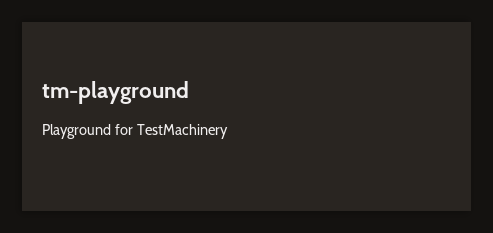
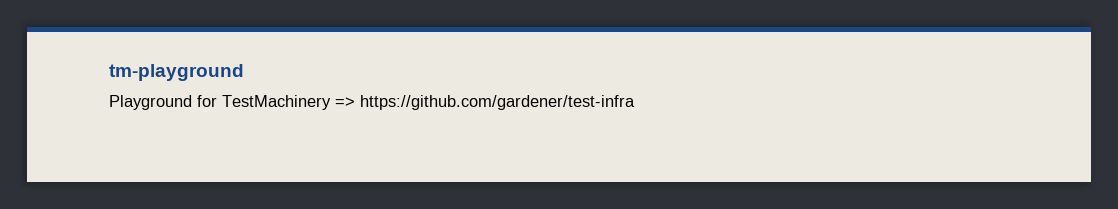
- Playground for TestMachinery
+ Playground for TestMachinery => https://github.com/gardener/test-infra

